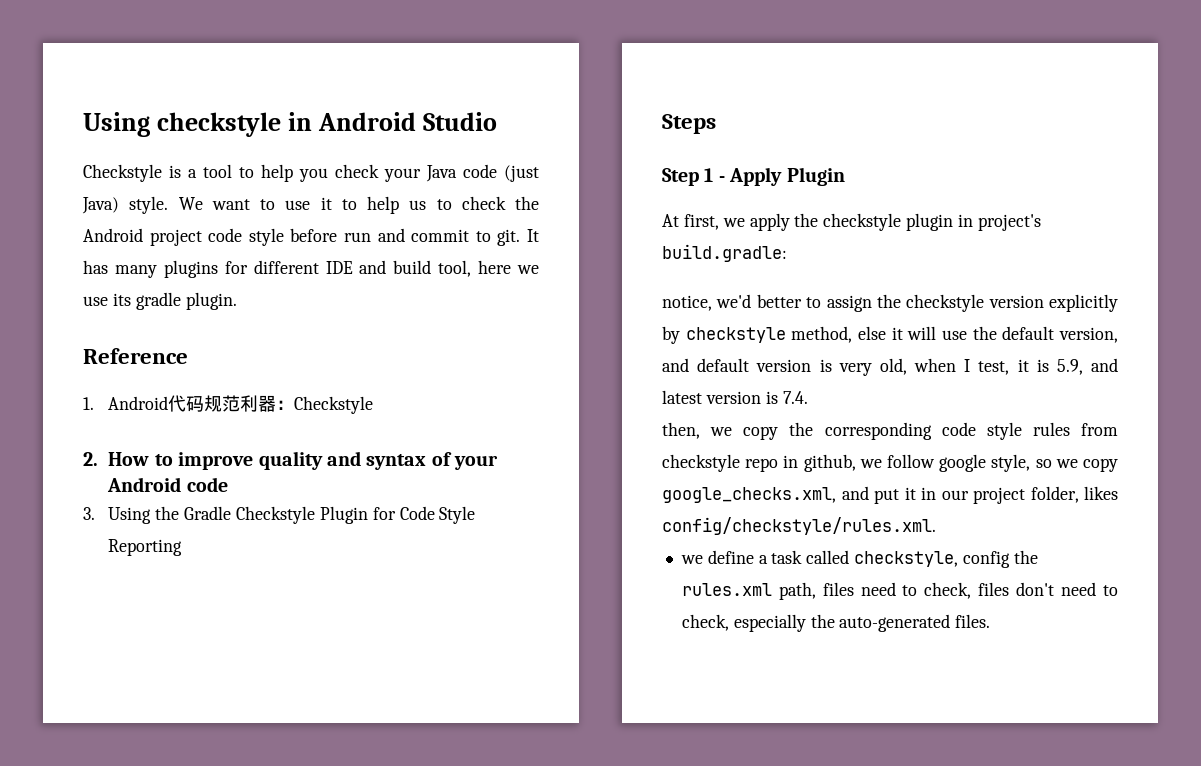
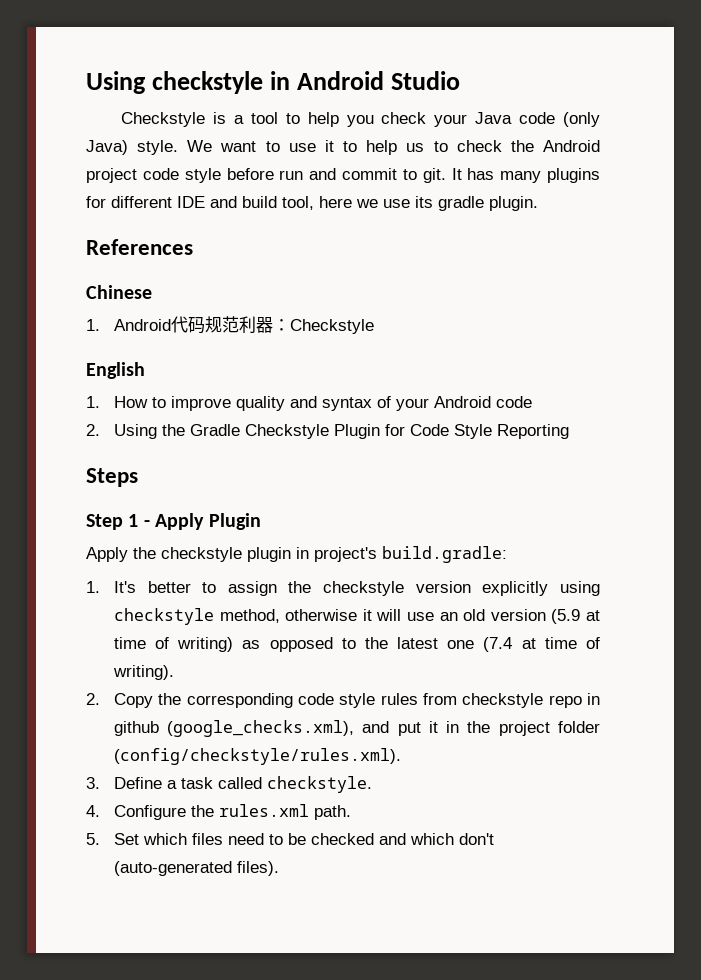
- Checkstyle is a tool to help you check your Java code (just Java) style.
+ Checkstyle is a tool to help you check your Java code (only Java) style.
- Reference
+ References
+ Chinese
- 2. How to improve quality and syntax of your Android code
+ English
+ 1. How to improve quality and syntax of your Android code
- 3. Using the Gradle Checkstyle Plugin for Code Style Reporting
+ 2. Using the Gradle Checkstyle Plugin for Code Style Reporting
- At first, we apply the checkstyle plugin in project's build.gradle:
+ Apply the checkstyle plugin in project's build.gradle:
- notice, we'd better to assign the checkstyle version explicitly by checkstyle method, else it will use the default version, and default version is very old, when I test, it is 5.9, and latest version is 7.4.
- then, we copy the corresponding code style rules from checkstyle repo in github, we follow google style, so we copy google_checks.xml, and put it in our project folder, likes config/checkstyle/rules.xml.
- we define a task called checkstyle, config the rules.xml path, files need to check, files don't need to check, especially the auto-generated files.
+ 1. It's better to assign the checkstyle version explicitly using checkstyle method, otherwise it will use an old version (5.9 at time of writing) as opposed to the latest one (7.4 at time of writing).
+ 2. Copy the corresponding code style rules from checkstyle repo in github (google_checks.xml), and put it in the project folder (config/checkstyle/rules.xml).
+ 3. Define a task called checkstyle.
+ 4. Configure the rules.xml path.
+ 5. Set which files need to be checked and which don't (auto-generated files).

